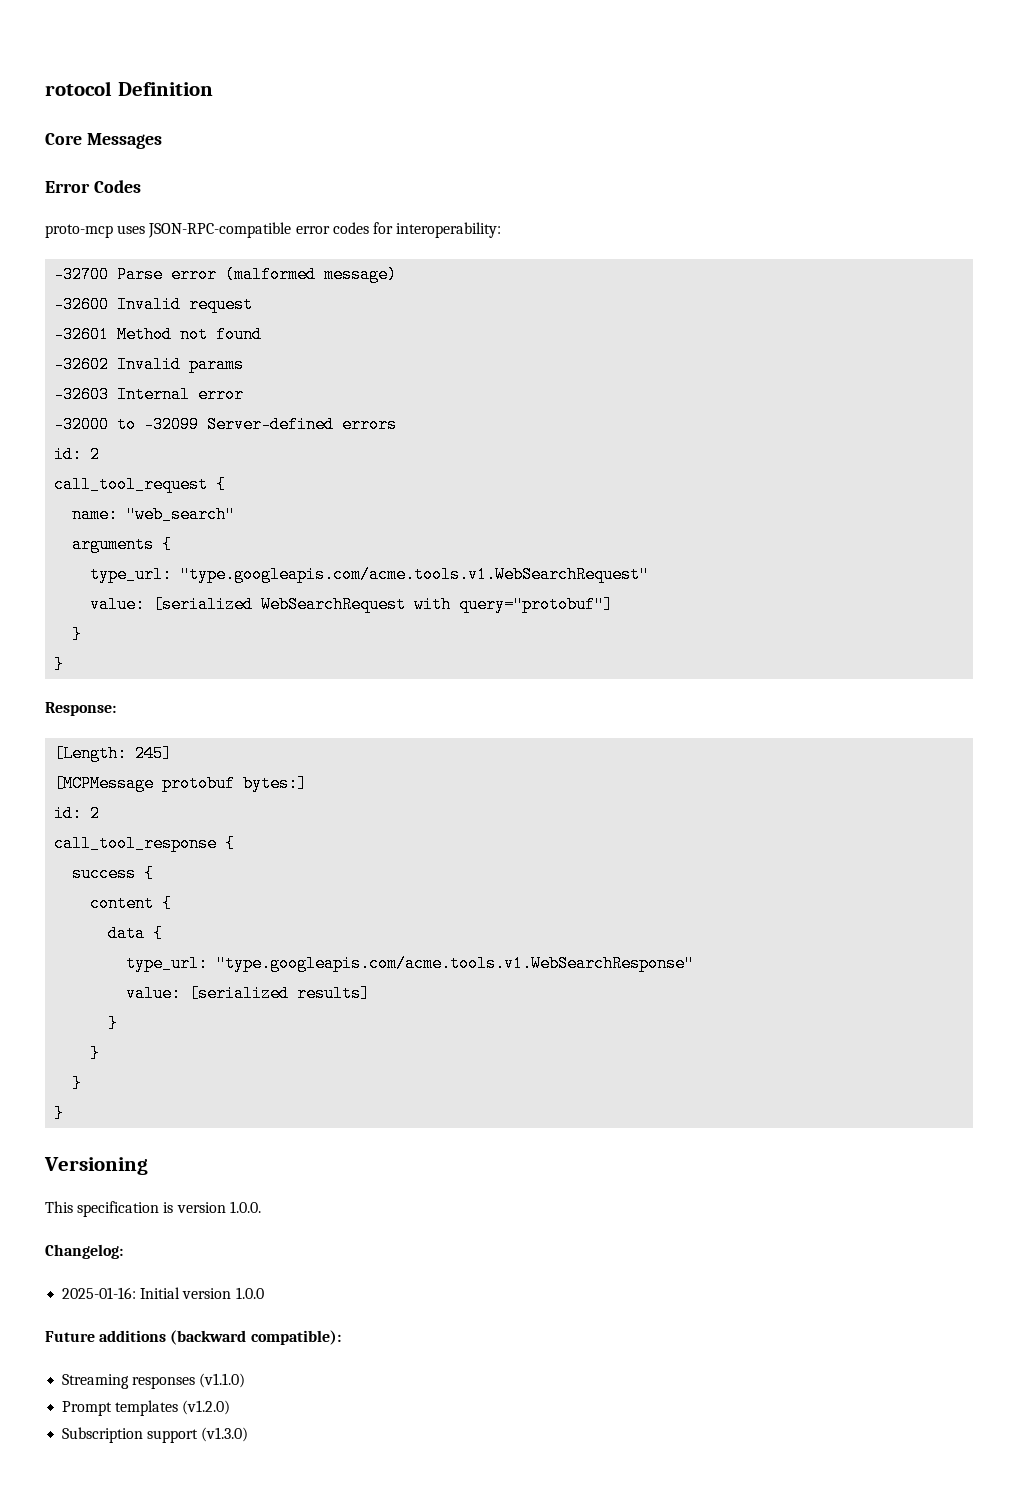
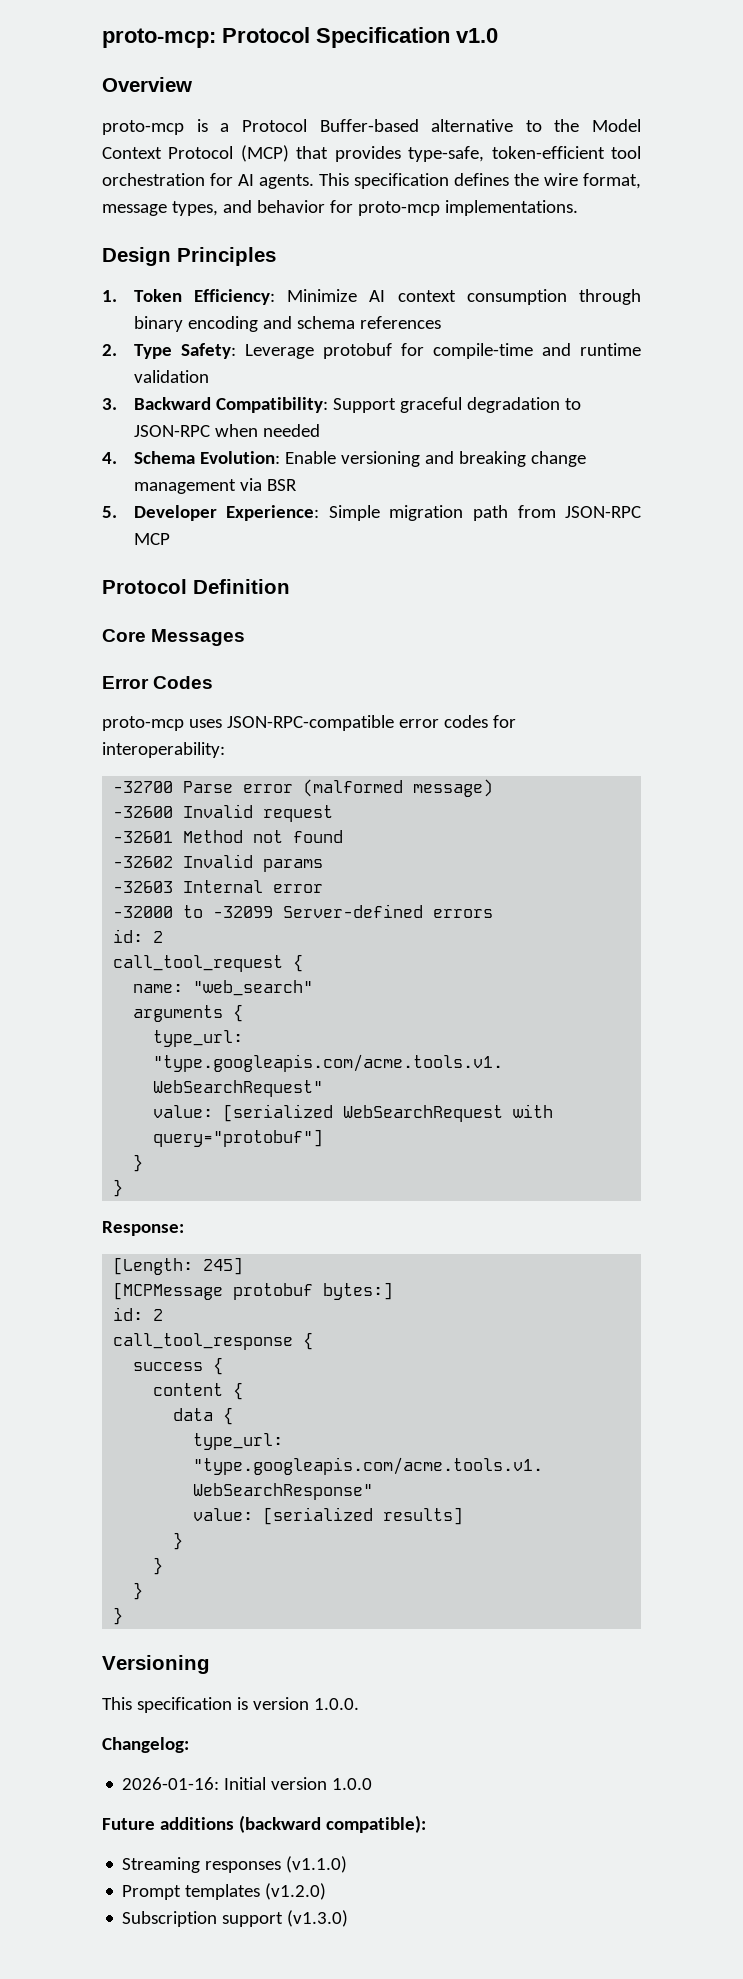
- rotocol Definition
+ proto-mcp: Protocol Specification v1.0
+ Overview
+ proto-mcp is a Protocol Buffer-based alternative to the Model Context Protocol (MCP) that provides type-safe, token-efficient tool orchestration for AI agents. This specification defines the wire format, message types, and behavior for proto-mcp implementations.
+ Design Principles
+ 1. Token Efficiency: Minimize AI context consumption through binary encoding and schema references
+ 2. Type Safety: Leverage protobuf for compile-time and runtime validation
+ 3. Backward Compatibility: Support graceful degradation to JSON-RPC when needed
+ 4. Schema Evolution: Enable versioning and breaking change management via BSR
+ 5. Developer Experience: Simple migration path from JSON-RPC MCP
+ Protocol Definition
- 2025-01-16: Initial version 1.0.0
+ 2026-01-16: Initial version 1.0.0

